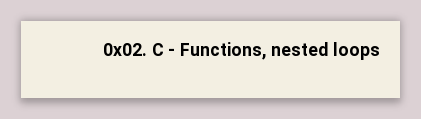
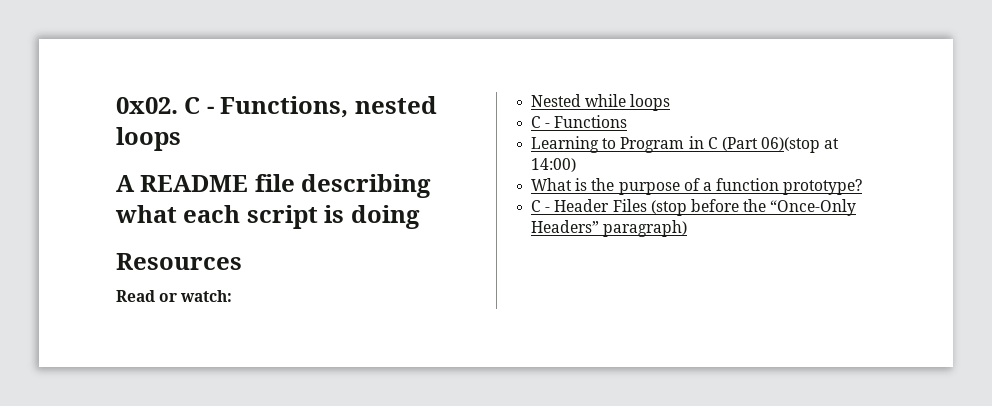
+ A README file describing what each script is doing
+ Resources
+ Read or watch:
+ Nested while loops
+ C - Functions
+ Learning to Program in C (Part 06)(stop at 14:00)
+ What is the purpose of a function prototype?
+ C - Header Files (stop before the “Once-Only Headers” paragraph)

